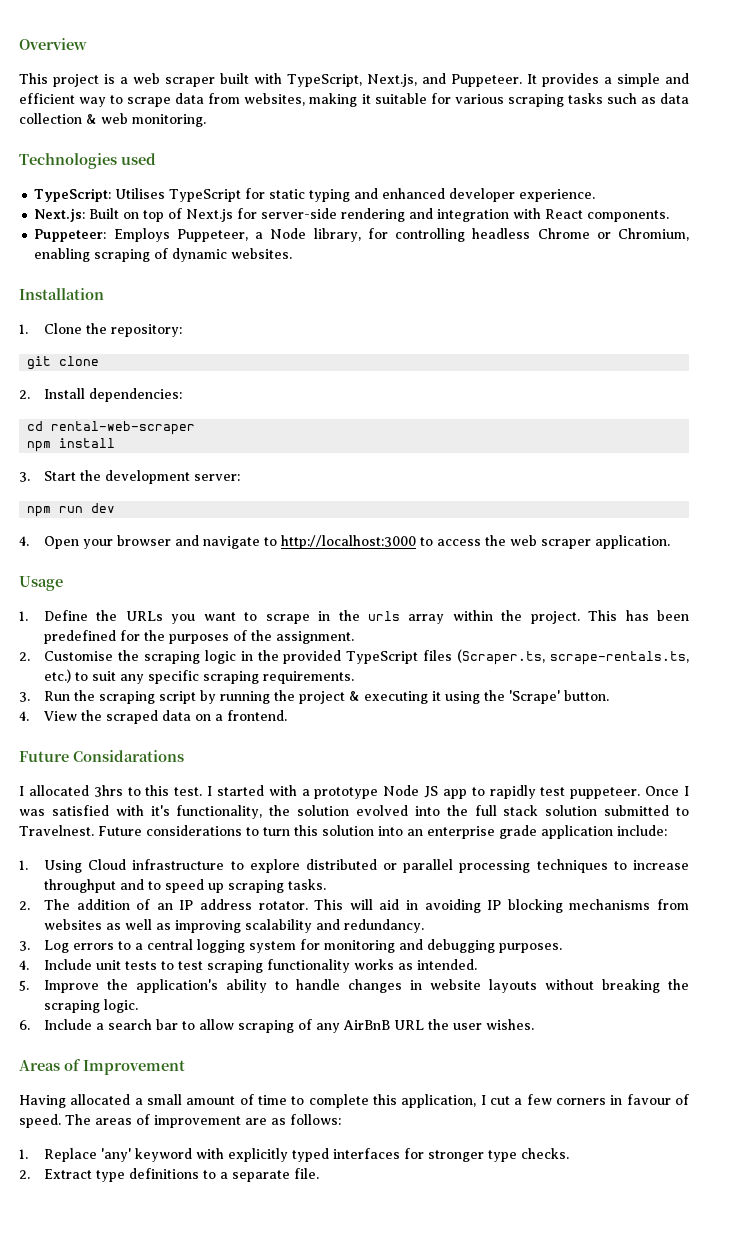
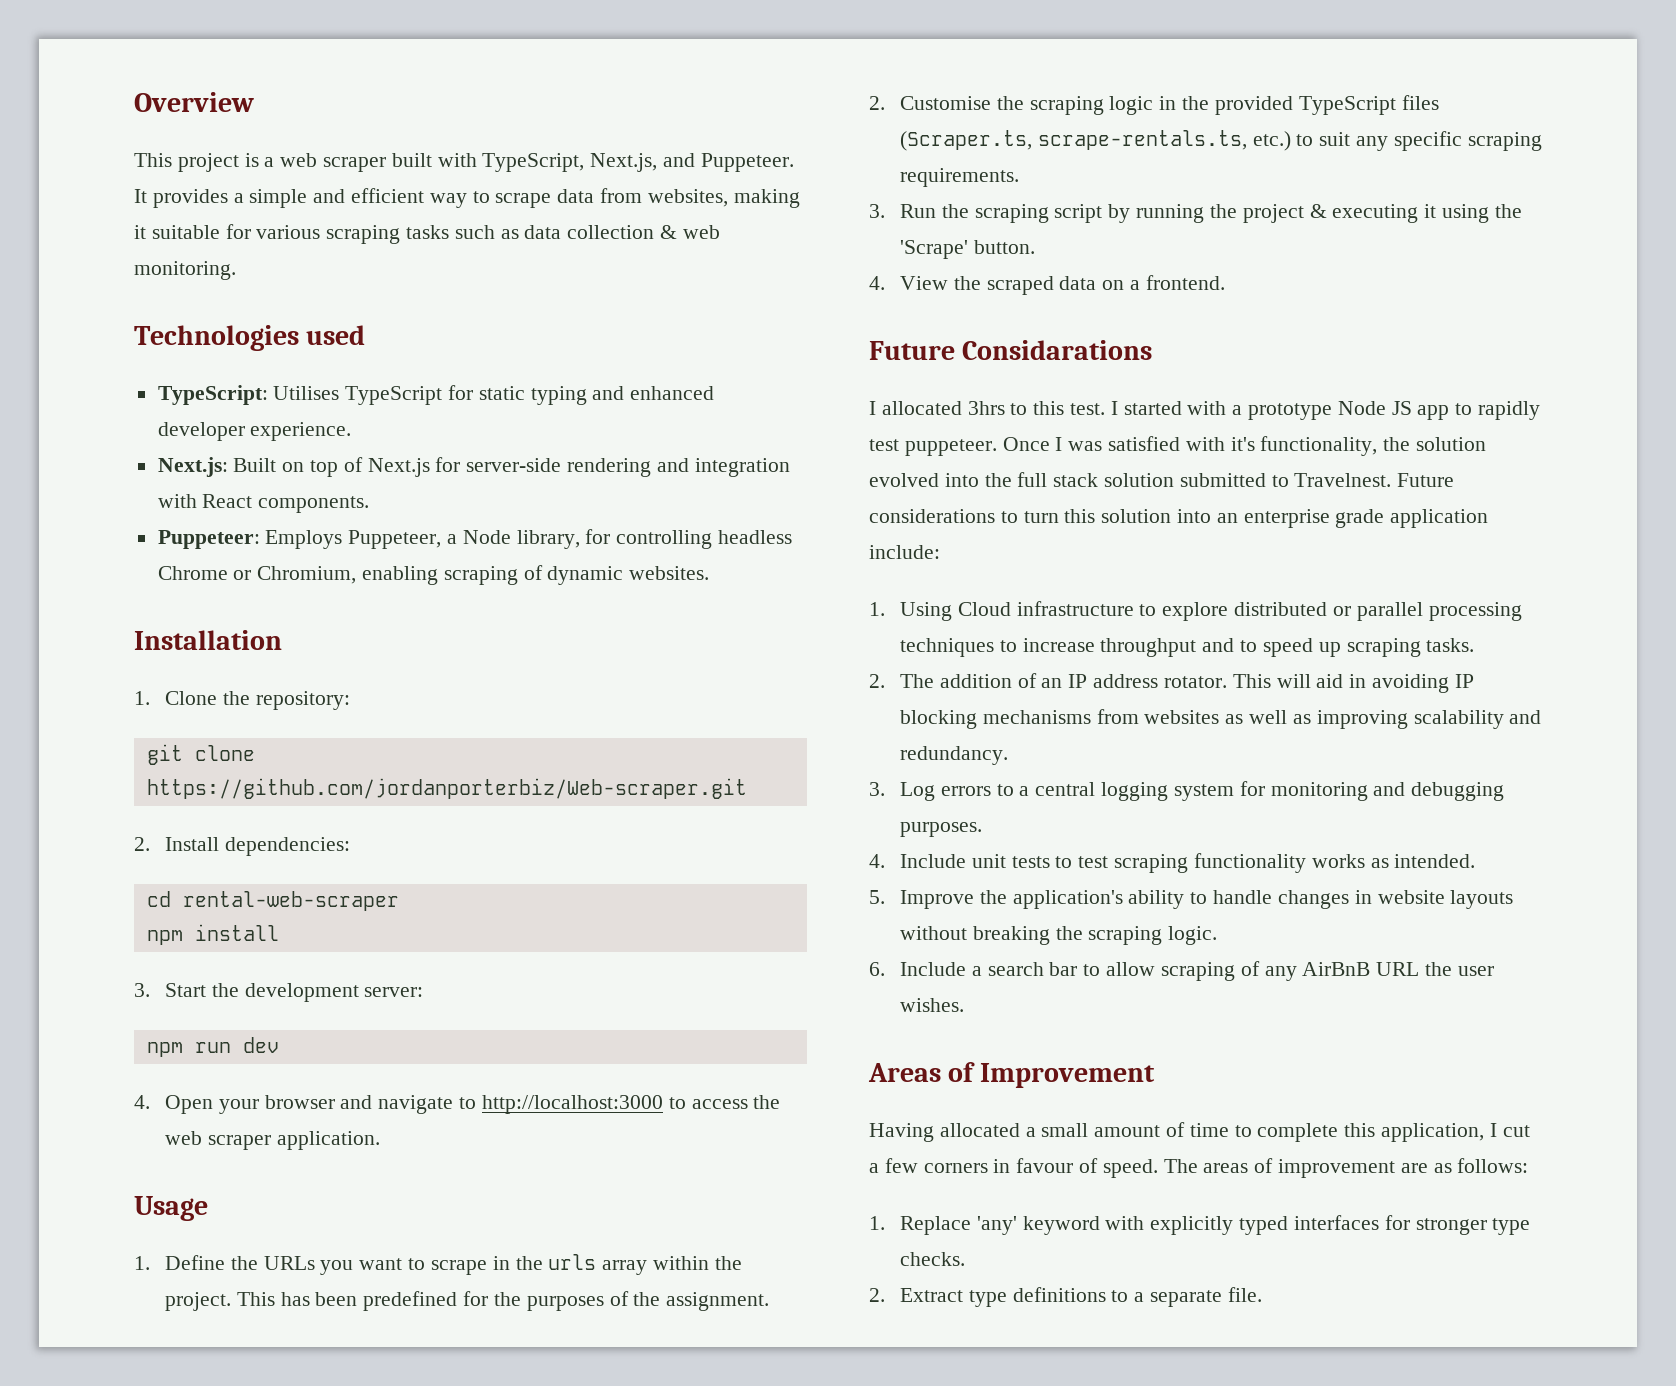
- git clone
+ git clone https://github.com/jordanporterbiz/Web-scraper.git

